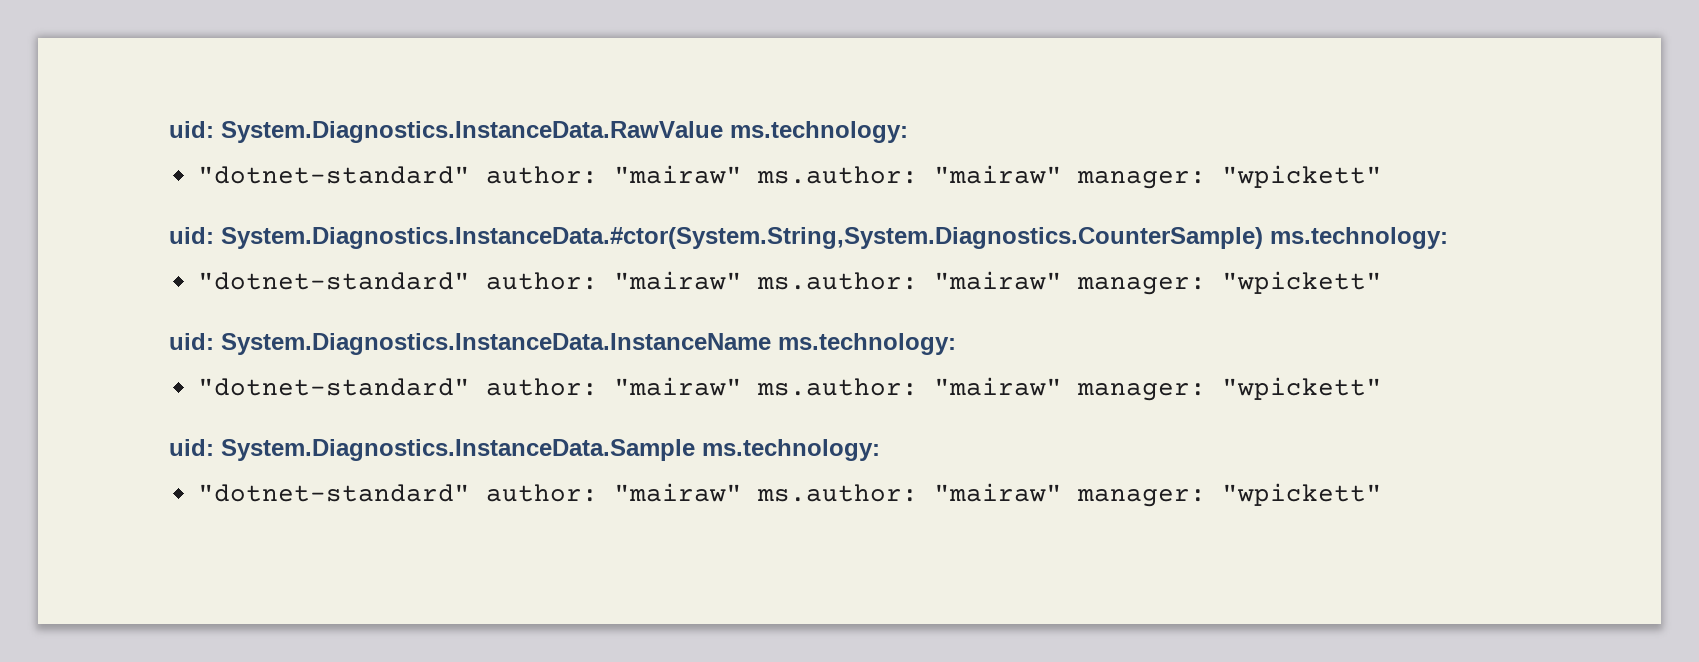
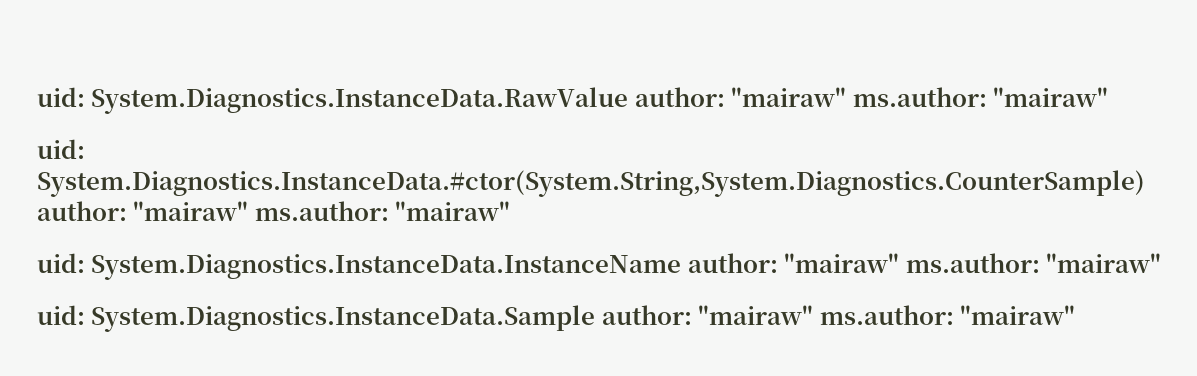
- uid: System.Diagnostics.InstanceData.RawValue ms.technology:
- "dotnet-standard" author: "mairaw" ms.author: "mairaw" manager: "wpickett"
+ uid: System.Diagnostics.InstanceData.RawValue author: "mairaw" ms.author: "mairaw"
- uid: System.Diagnostics.InstanceData.#ctor(System.String,System.Diagnostics.CounterSample) ms.technology:
- "dotnet-standard" author: "mairaw" ms.author: "mairaw" manager: "wpickett"
+ uid: System.Diagnostics.InstanceData.#ctor(System.String,System.Diagnostics.CounterSample) author: "mairaw" ms.author: "mairaw"
- uid: System.Diagnostics.InstanceData.InstanceName ms.technology:
- "dotnet-standard" author: "mairaw" ms.author: "mairaw" manager: "wpickett"
+ uid: System.Diagnostics.InstanceData.InstanceName author: "mairaw" ms.author: "mairaw"
- uid: System.Diagnostics.InstanceData.Sample ms.technology:
- "dotnet-standard" author: "mairaw" ms.author: "mairaw" manager: "wpickett"
+ uid: System.Diagnostics.InstanceData.Sample author: "mairaw" ms.author: "mairaw"

